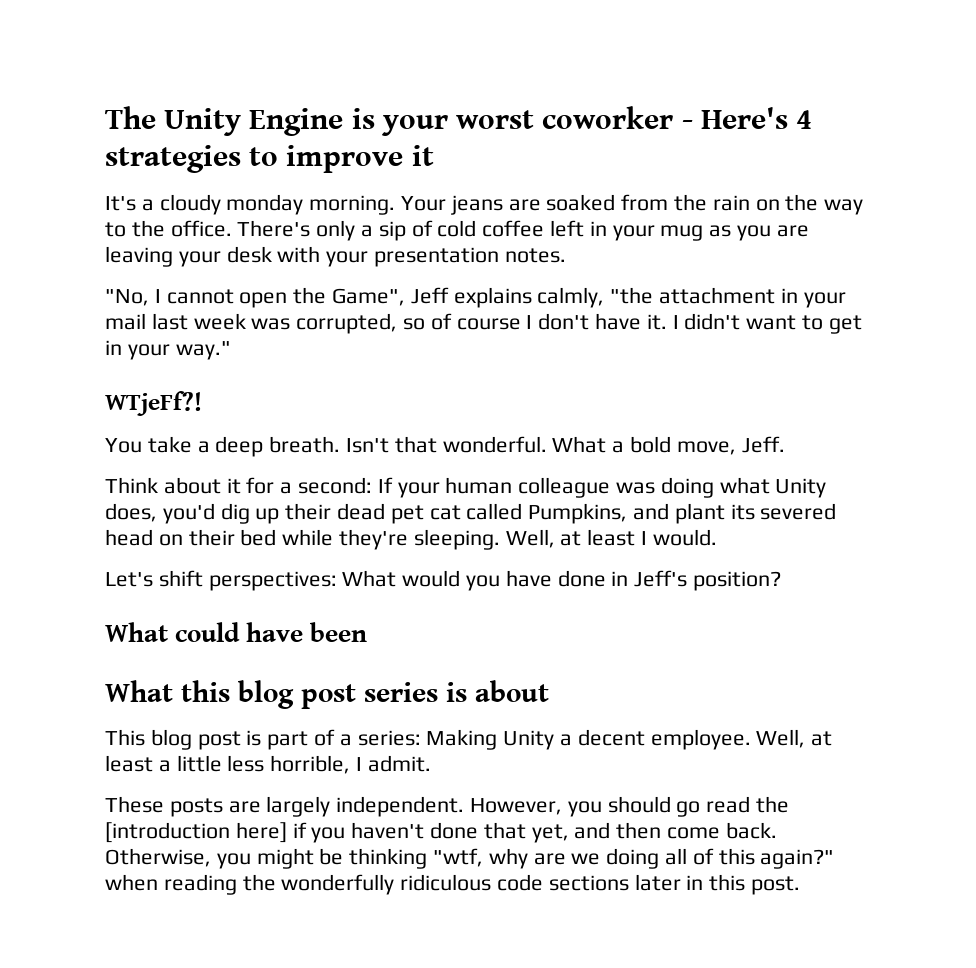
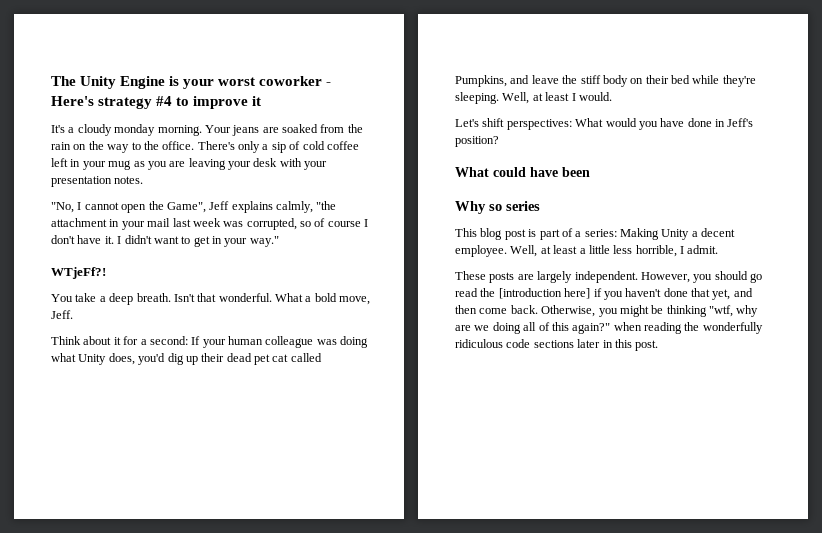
- The Unity Engine is your worst coworker - Here's 4 strategies to improve it
+ The Unity Engine is your worst coworker - Here's strategy #4 to improve it
- Think about it for a second: If your human colleague was doing what Unity does, you'd dig up their dead pet cat called Pumpkins, and plant its severed head on their bed while they're sleeping.
+ Think about it for a second: If your human colleague was doing what Unity does, you'd dig up their dead pet cat called Pumpkins, and leave the stiff body on their bed while they're sleeping.
- What this blog post series is about
+ Why so series

